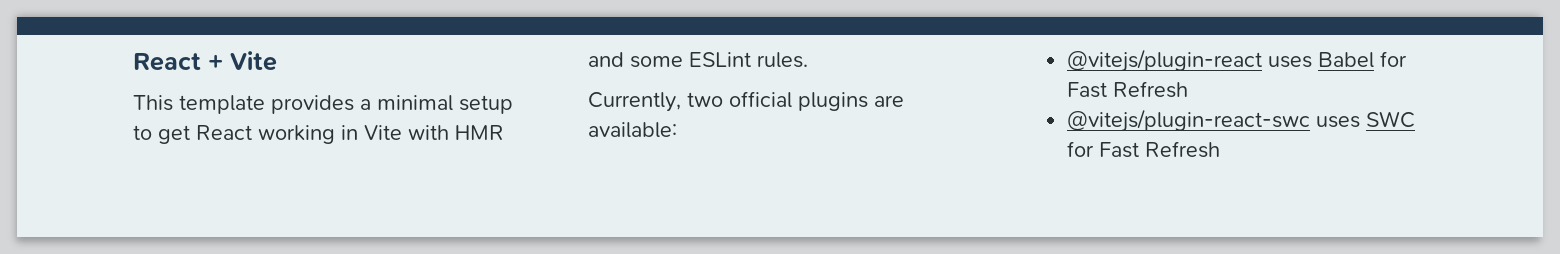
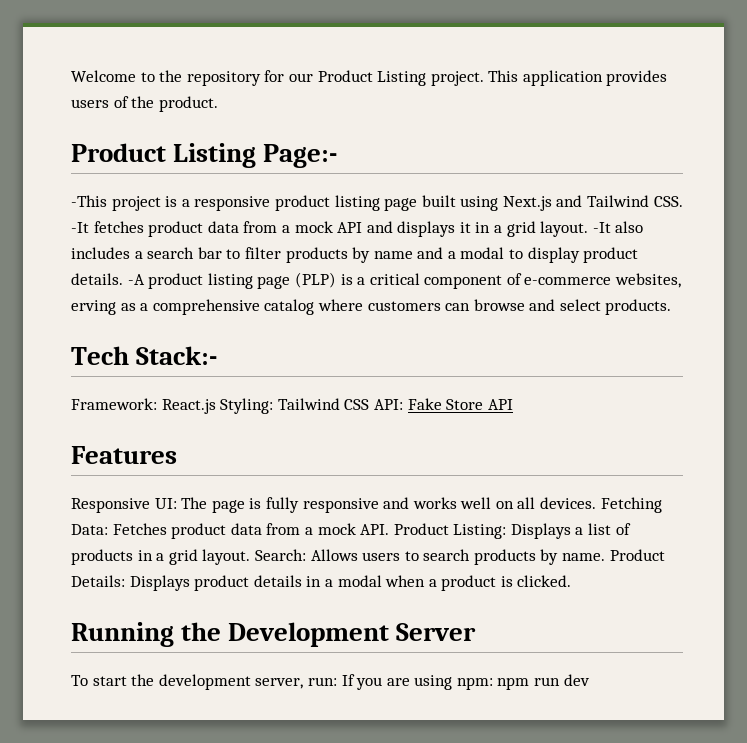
- React + Vite
- This template provides a minimal setup to get React working in Vite with HMR and some ESLint rules.
- Currently, two official plugins are available:
- @vitejs/plugin-react uses Babel for Fast Refresh
- @vitejs/plugin-react-swc uses SWC for Fast Refresh
+ Welcome to the repository for our Product Listing project. This application provides users of the product.
+ Product Listing Page:-
+ -This project is a responsive product listing page built using Next.js and Tailwind CSS. -It fetches product data from a mock API and displays it in a grid layout. -It also includes a search bar to filter products by name and a modal to display product details. -A product listing page (PLP) is a critical component of e-commerce websites, erving as a comprehensive catalog where customers can browse and select products.
+ Tech Stack:-
+ Framework: React.js Styling: Tailwind CSS API: Fake Store API
+ Features
+ Responsive UI: The page is fully responsive and works well on all devices. Fetching Data: Fetches product data from a mock API. Product Listing: Displays a list of products in a grid layout. Search: Allows users to search products by name. Product Details: Displays product details in a modal when a product is clicked.
+ Running the Development Server
+ To start the development server, run: If you are using npm: npm run dev

